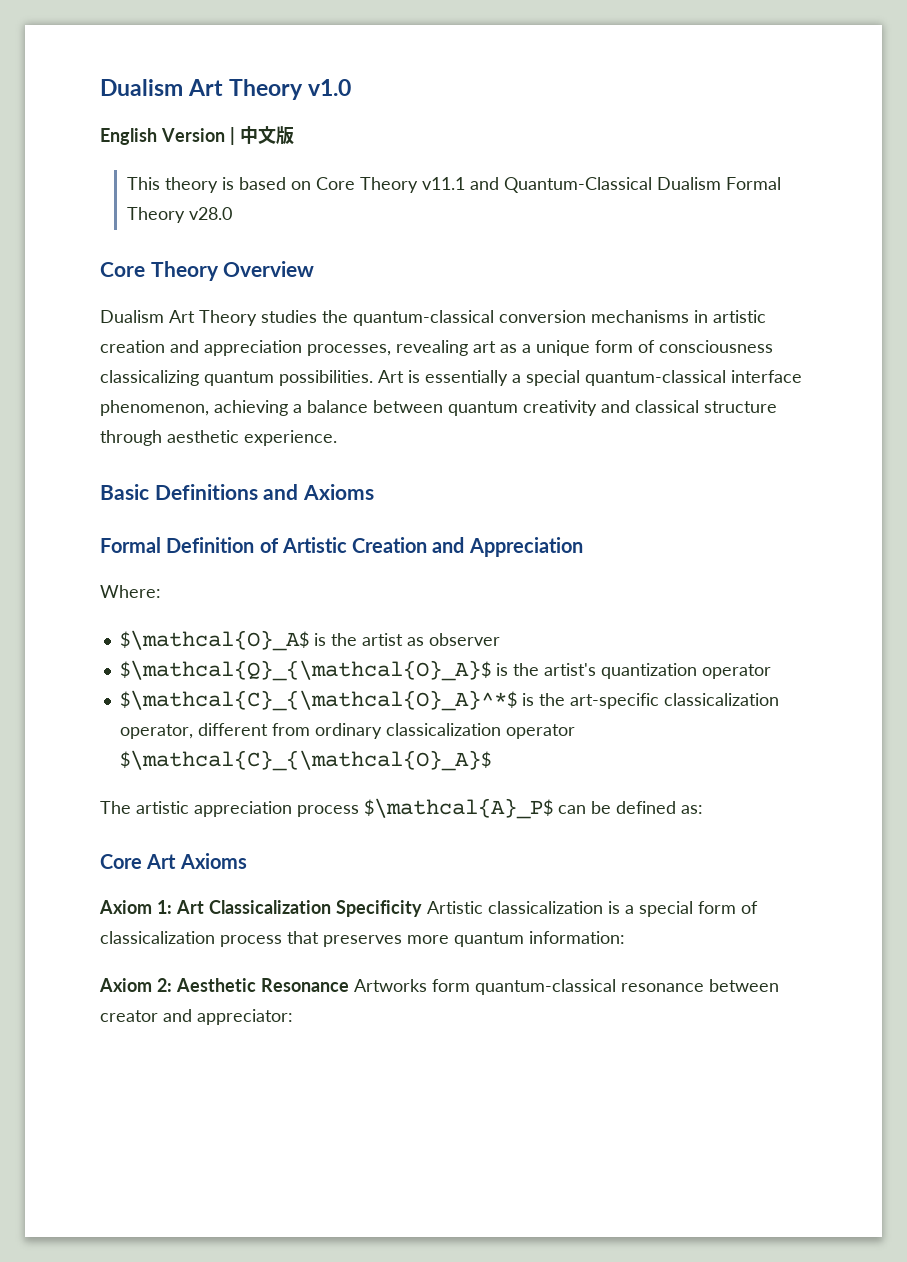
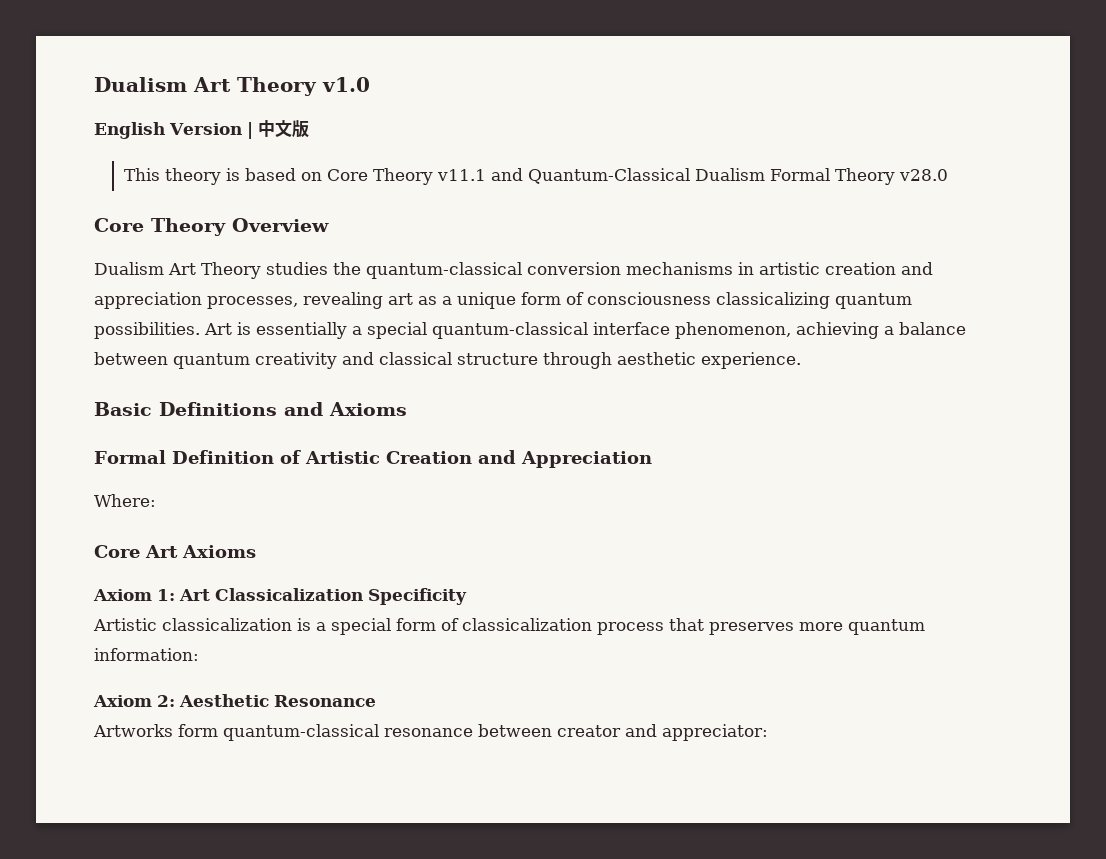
- $\mathcal{O}_A$ is the artist as observer
- $\mathcal{Q}_{\mathcal{O}_A}$ is the artist's quantization operator
- $\mathcal{C}_{\mathcal{O}_A}^*$ is the art-specific classicalization operator, different from ordinary classicalization operator $\mathcal{C}_{\mathcal{O}_A}$
- The artistic appreciation process $\mathcal{A}_P$ can be defined as:
- Axiom 1: Art Classicalization Specificity Artistic classicalization is a special form of classicalization process that preserves more quantum information:
+ Axiom 1: Art Classicalization Specificity
+ Artistic classicalization is a special form of classicalization process that preserves more quantum information:
- Axiom 2: Aesthetic Resonance Artworks form quantum-classical resonance between creator and appreciator:
+ Axiom 2: Aesthetic Resonance
+ Artworks form quantum-classical resonance between creator and appreciator:

